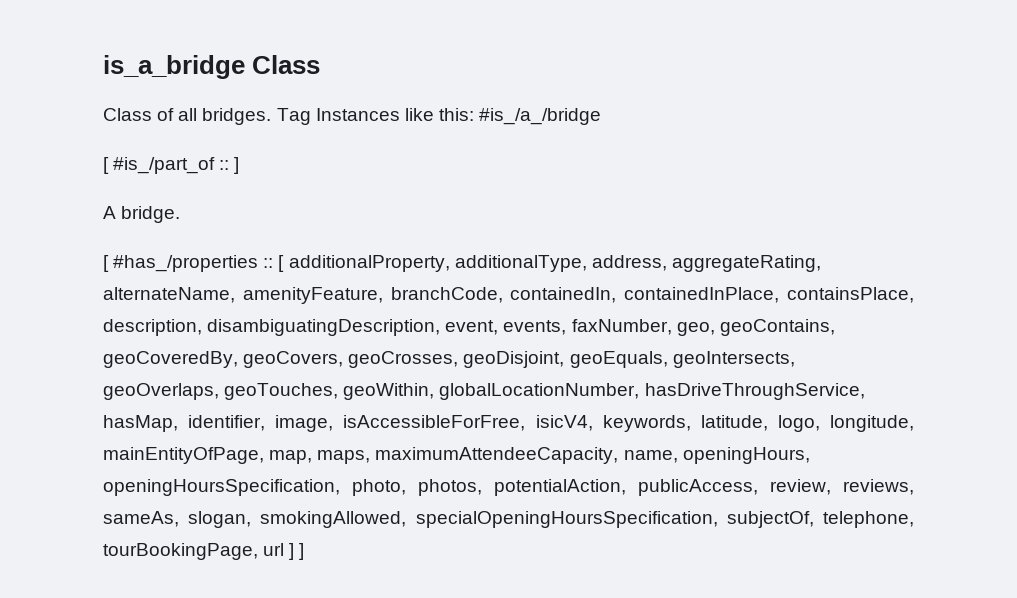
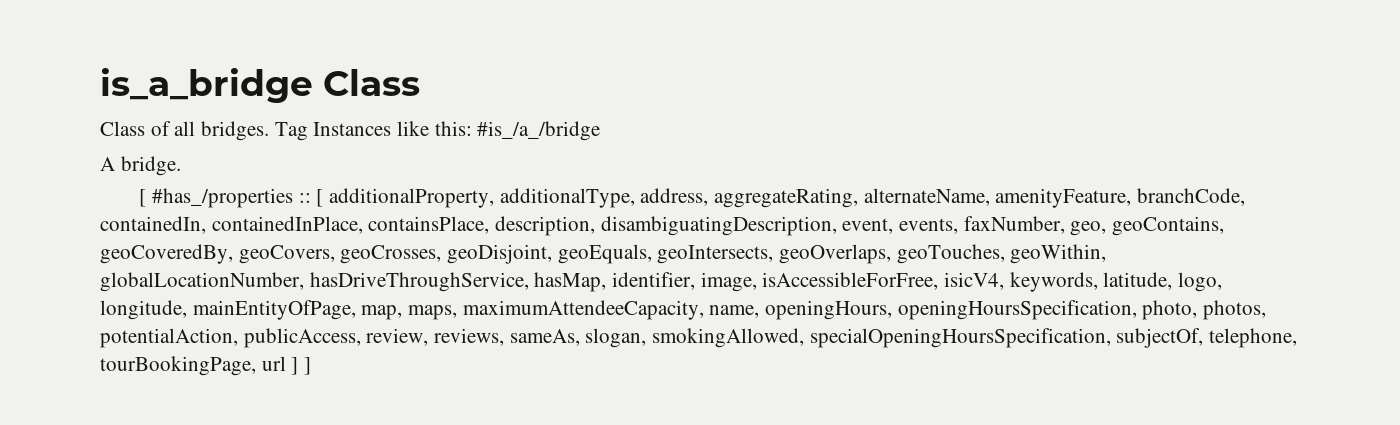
- [ #is_/part_of :: ]

